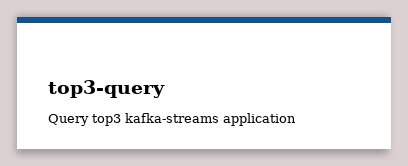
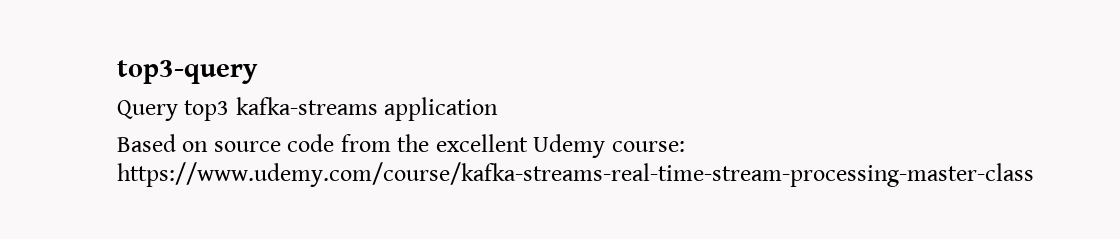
+ Based on source code from the excellent Udemy course: https://www.udemy.com/course/kafka-streams-real-time-stream-processing-master-class

